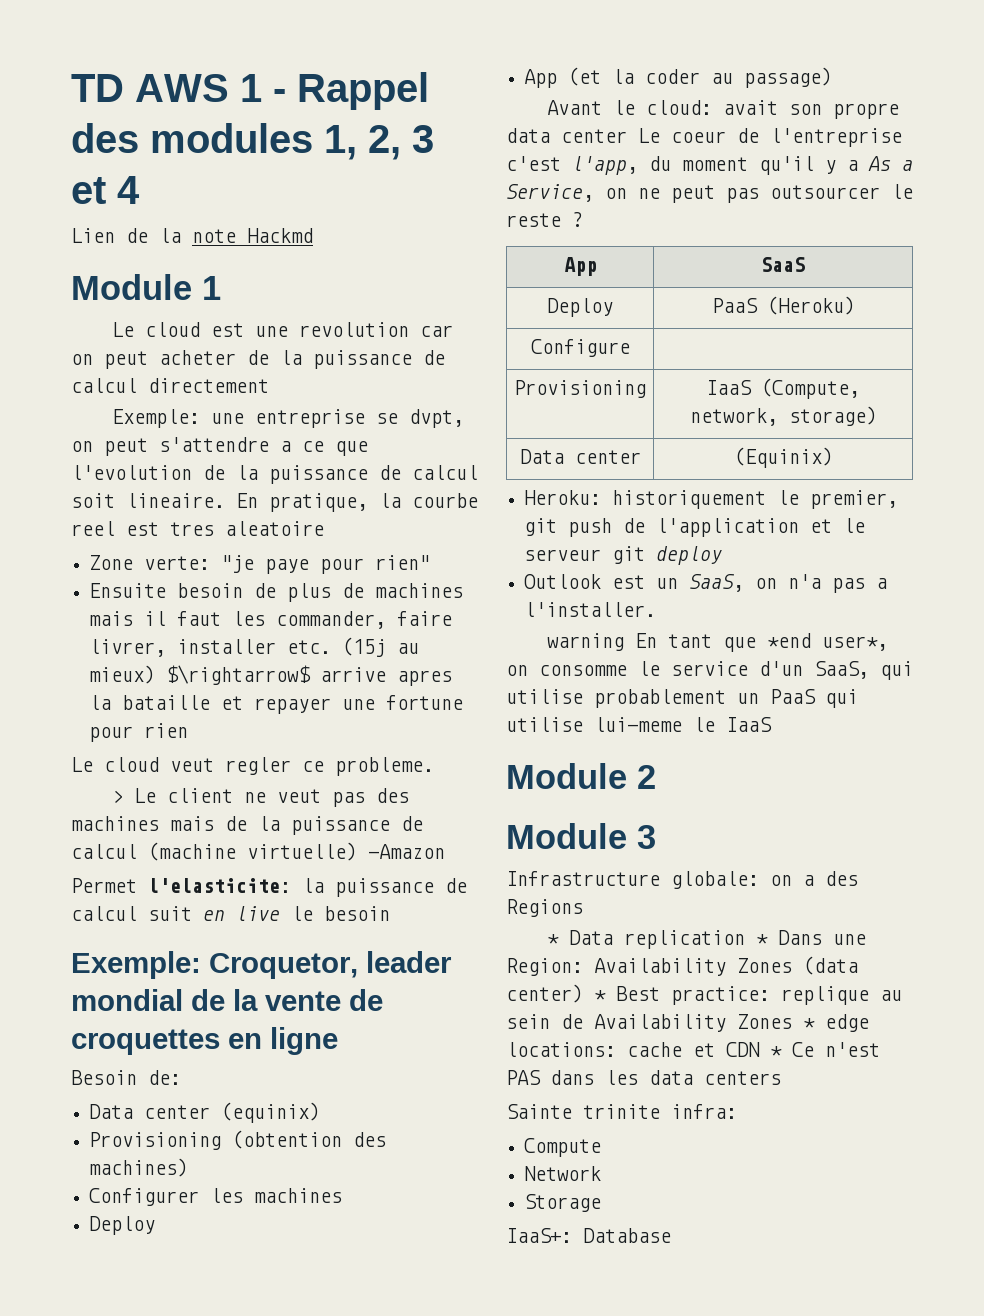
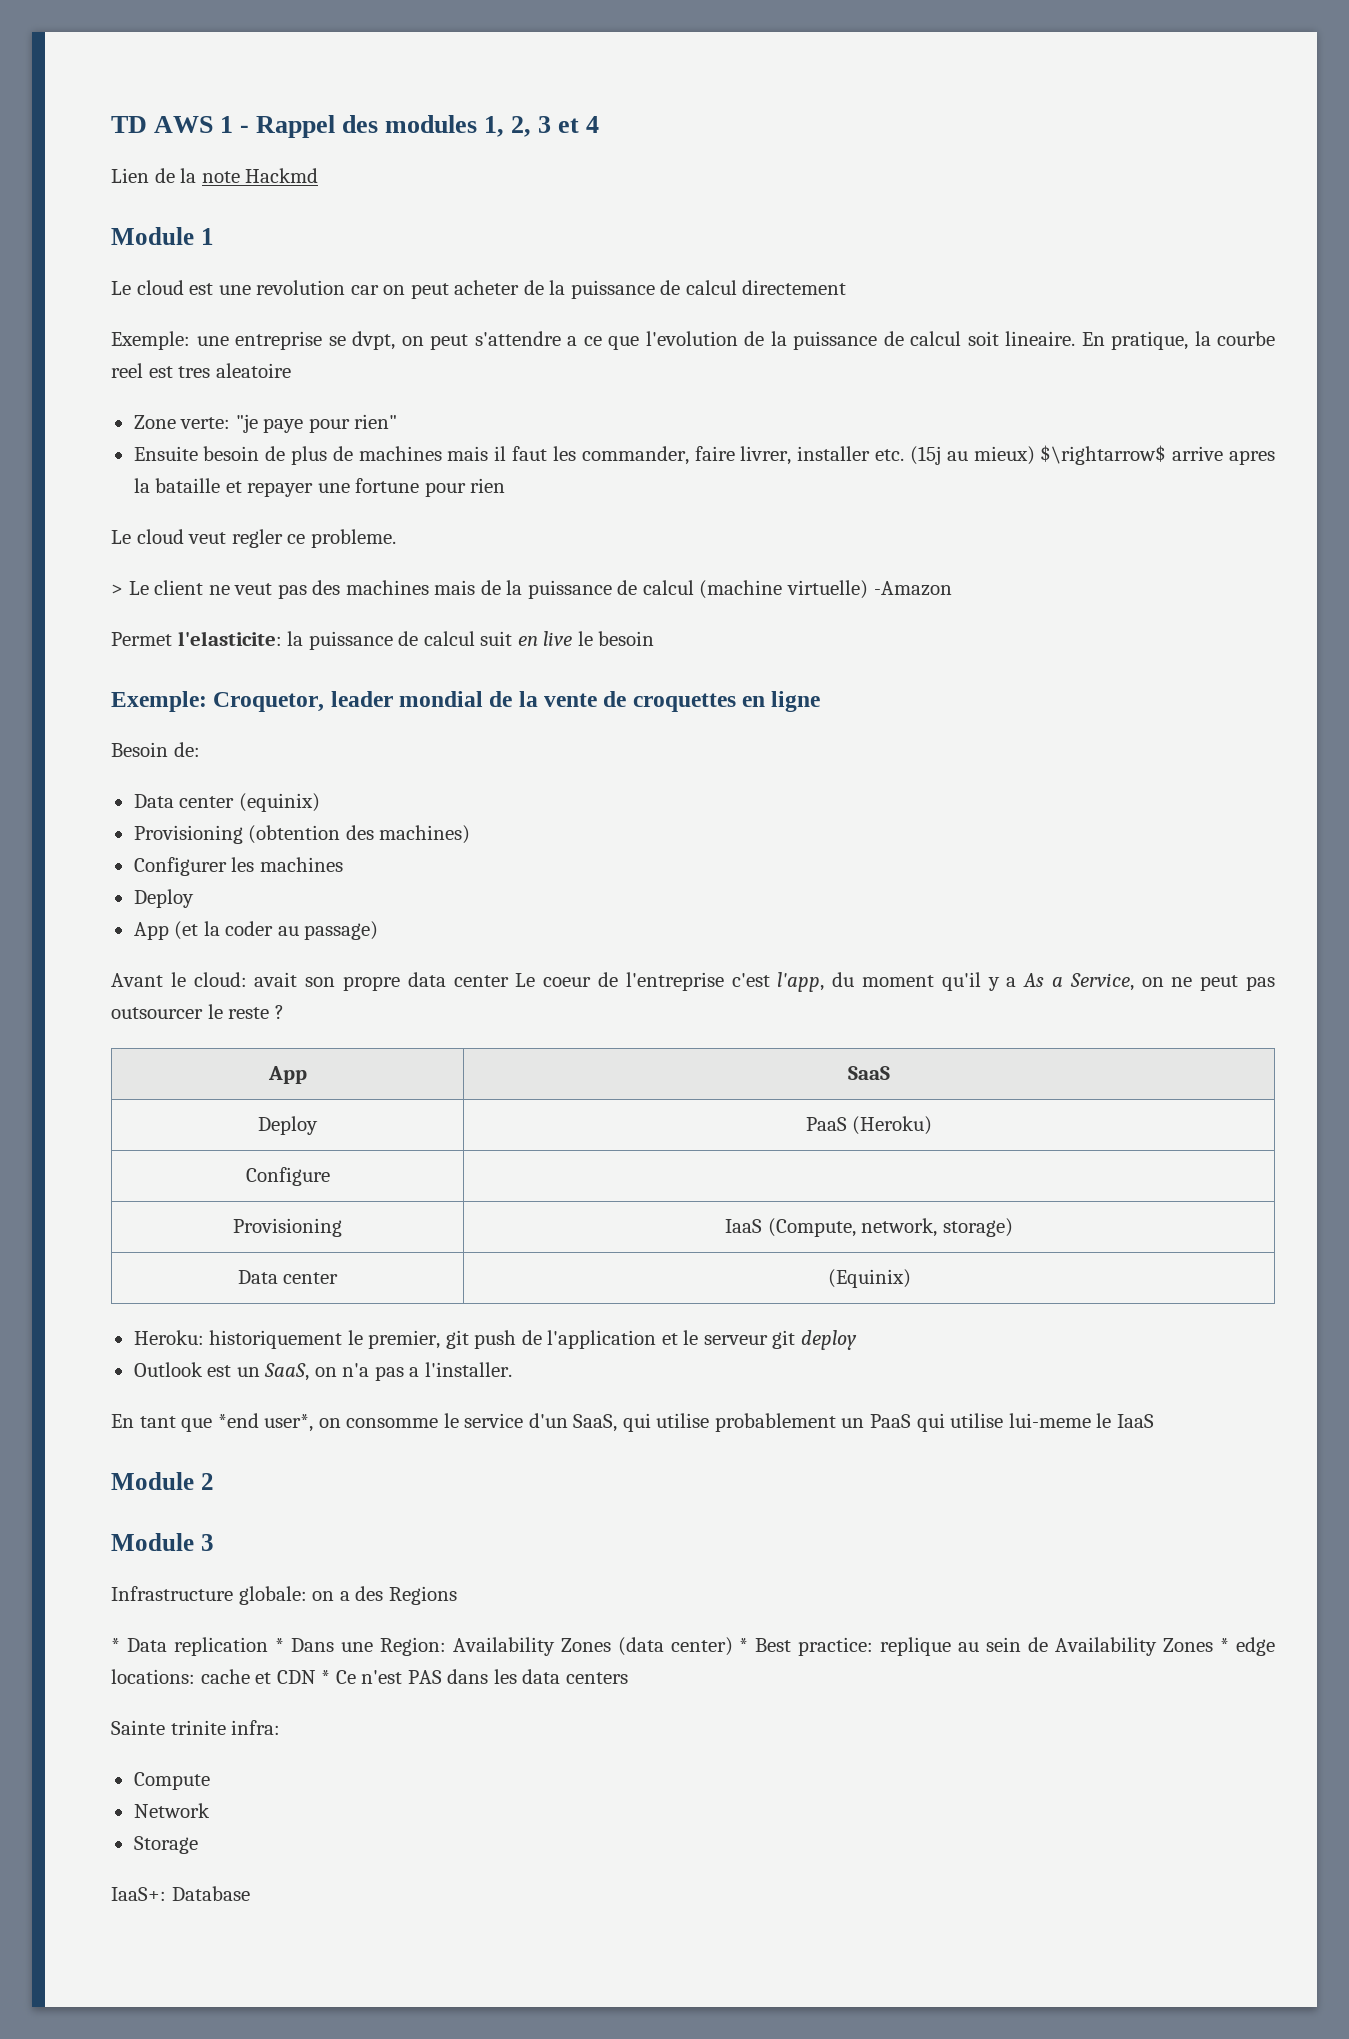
- warning En tant que *end user*, on consomme le service d'un SaaS, qui utilise probablement un PaaS qui utilise lui-meme le IaaS
+ En tant que *end user*, on consomme le service d'un SaaS, qui utilise probablement un PaaS qui utilise lui-meme le IaaS

